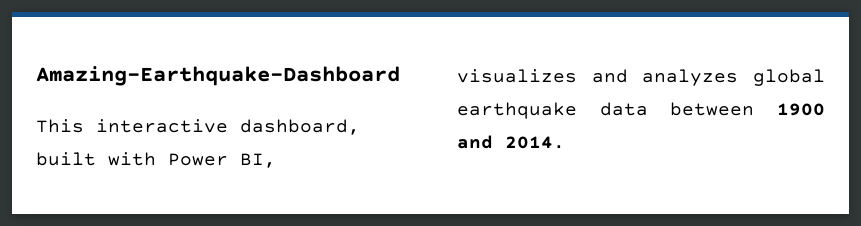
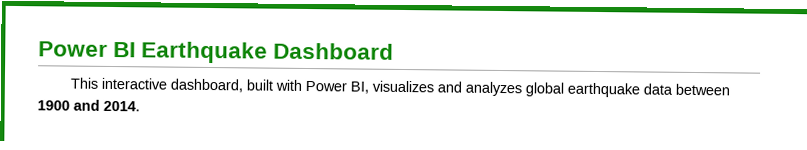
- Amazing-Earthquake-Dashboard
+ Power BI Earthquake Dashboard

